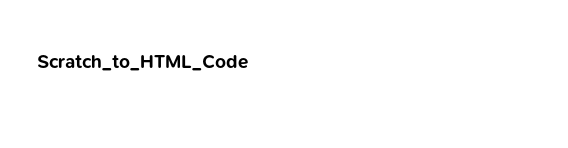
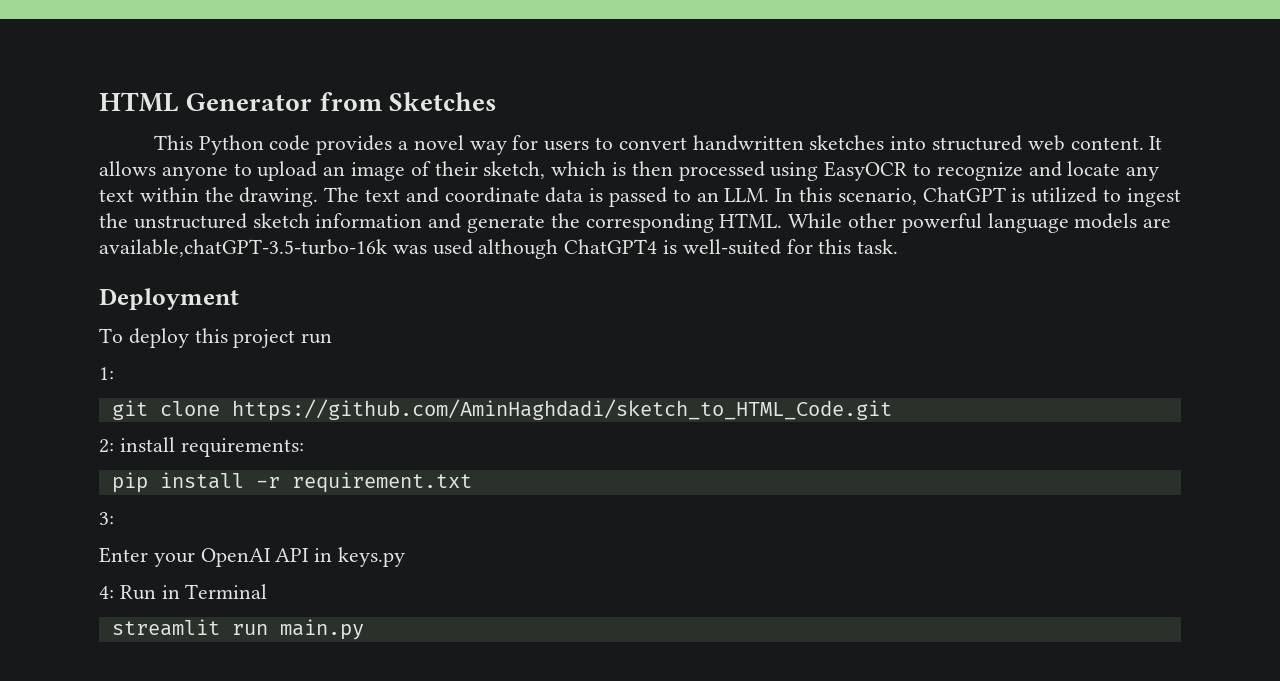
- Scratch_to_HTML_Code
+ HTML Generator from Sketches
+ This Python code provides a novel way for users to convert handwritten sketches into structured web content. It allows anyone to upload an image of their sketch, which is then processed using EasyOCR to recognize and locate any text within the drawing. The text and coordinate data is passed to an LLM. In this scenario, ChatGPT is utilized to ingest the unstructured sketch information and generate the corresponding HTML. While other powerful language models are available,chatGPT-3.5-turbo-16k was used although ChatGPT4 is well-suited for this task.
+ Deployment
+ To deploy this project run
+ 1:
+ git clone https://github.com/AminHaghdadi/sketch_to_HTML_Code.git
+ 2: install requirements:
+ pip install -r requirement.txt
+ 3:
+ Enter your OpenAI API in keys.py
+ 4: Run in Terminal
+ streamlit run main.py

